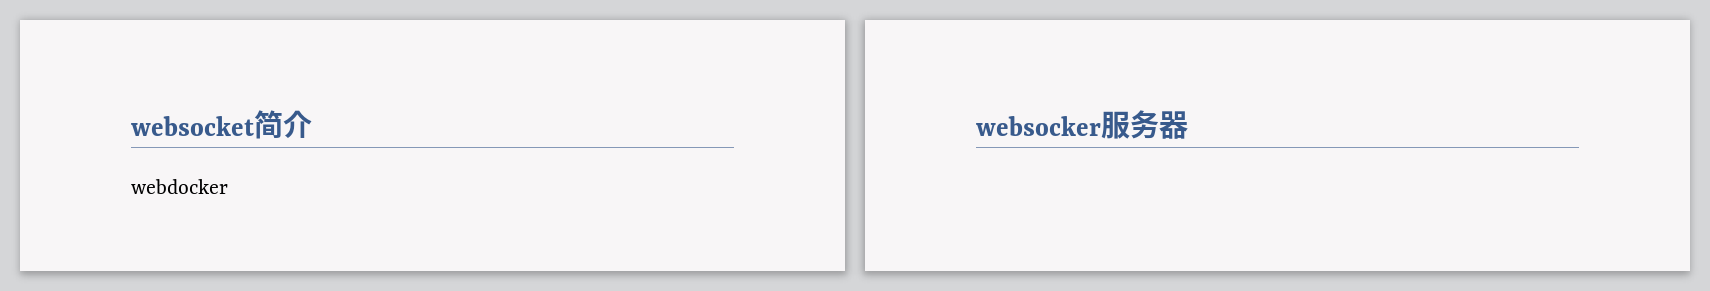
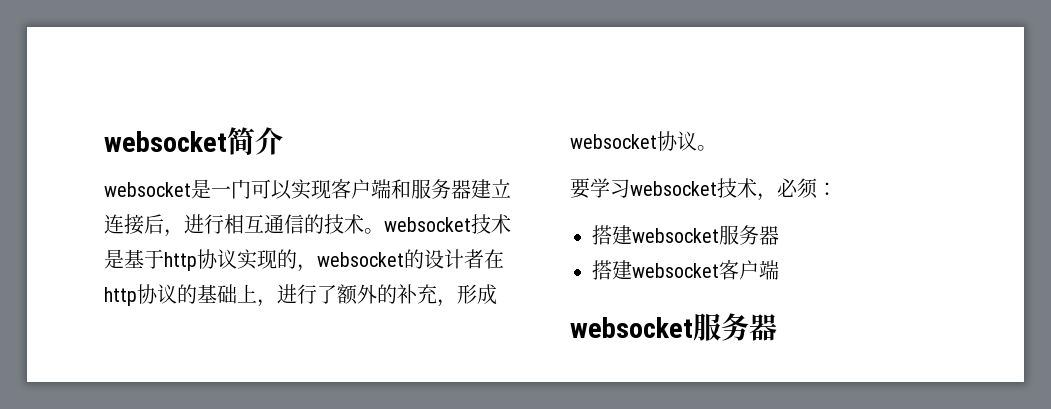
- webdocker
- websocker服务器
+ websocket是一门可以实现客户端和服务器建立连接后，进行相互通信的技术。websocket技术是基于http协议实现的，websocket的设计者在http协议的基础上，进行了额外的补充，形成websocket协议。
+ 要学习websocket技术，必须：
+ 搭建websocket服务器
+ 搭建websocket客户端
+ websocket服务器

